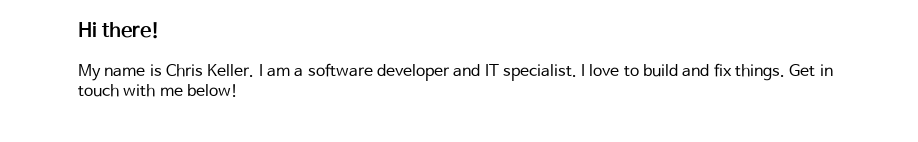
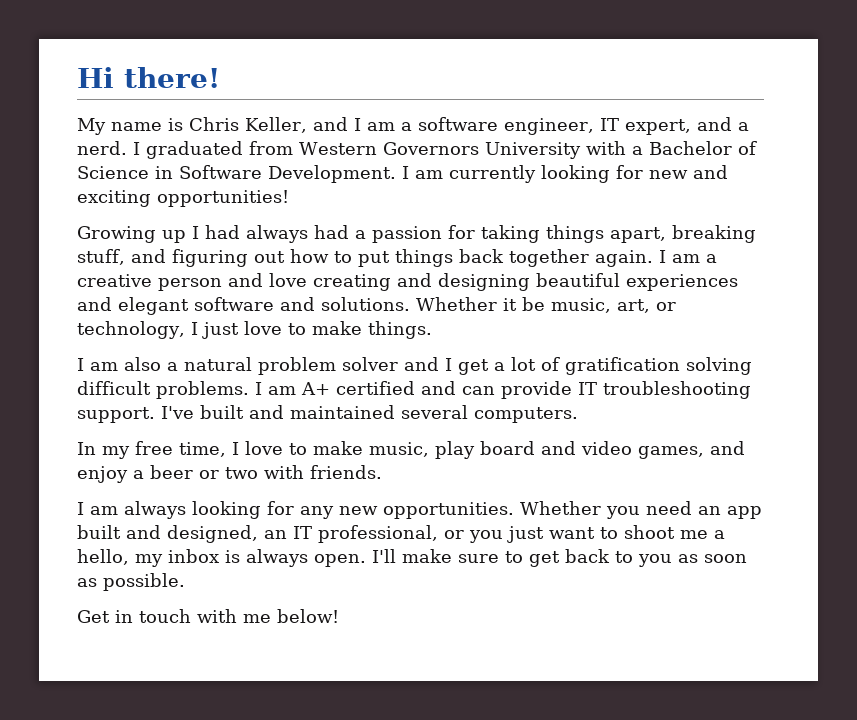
- My name is Chris Keller. I am a software developer and IT specialist. I love to build and fix things. Get in touch with me below!
+ My name is Chris Keller, and I am a software engineer, IT expert, and a nerd. I graduated from Western Governors University with a Bachelor of Science in Software Development. I am currently looking for new and exciting opportunities!
+ Growing up I had always had a passion for taking things apart, breaking stuff, and figuring out how to put things back together again. I am a creative person and love creating and designing beautiful experiences and elegant software and solutions. Whether it be music, art, or technology, I just love to make things.
+ I am also a natural problem solver and I get a lot of gratification solving difficult problems. I am A+ certified and can provide IT troubleshooting support. I've built and maintained several computers.
+ In my free time, I love to make music, play board and video games, and enjoy a beer or two with friends.
+ I am always looking for any new opportunities. Whether you need an app built and designed, an IT professional, or you just want to shoot me a hello, my inbox is always open. I'll make sure to get back to you as soon as possible.
+ Get in touch with me below!

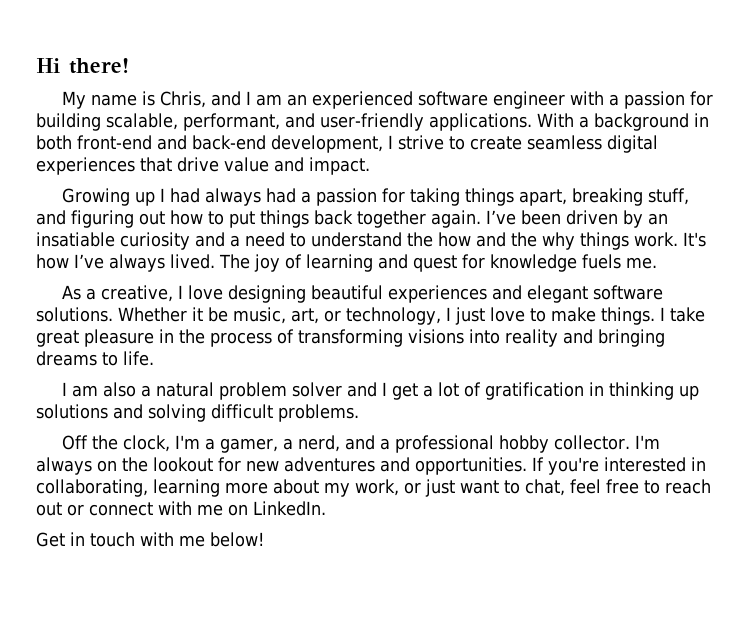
- My name is Chris Keller, and I am a software engineer, IT expert, and a nerd. I graduated from Western Governors University with a Bachelor of Science in Software Development. I am currently looking for new and exciting opportunities!
+ My name is Chris, and I am an experienced software engineer with a passion for building scalable, performant, and user-friendly applications. With a background in both front-end and back-end development, I strive to create seamless digital experiences that drive value and impact.
- I am a creative person and love creating and designing beautiful experiences and elegant software and solutions.
+ I’ve been driven by an insatiable curiosity and a need to understand the how and the why things work. It's how I’ve always lived. The joy of learning and quest for knowledge fuels me.
+ As a creative, I love designing beautiful experiences and elegant software solutions.
+ I take great pleasure in the process of transforming visions into reality and bringing dreams to life.
- I am also a natural problem solver and I get a lot of gratification solving difficult problems. I am A+ certified and can provide IT troubleshooting support. I've built and maintained several computers.
- In my free time, I love to make music, play board and video games, and enjoy a beer or two with friends.
- I am always looking for any new opportunities. Whether you need an app built and designed, an IT professional, or you just want to shoot me a hello, my inbox is always open. I'll make sure to get back to you as soon as possible.
+ I am also a natural problem solver and I get a lot of gratification in thinking up solutions and solving difficult problems.
+ Off the clock, I'm a gamer, a nerd, and a professional hobby collector. I'm always on the lookout for new adventures and opportunities. If you're interested in collaborating, learning more about my work, or just want to chat, feel free to reach out or connect with me on LinkedIn.

